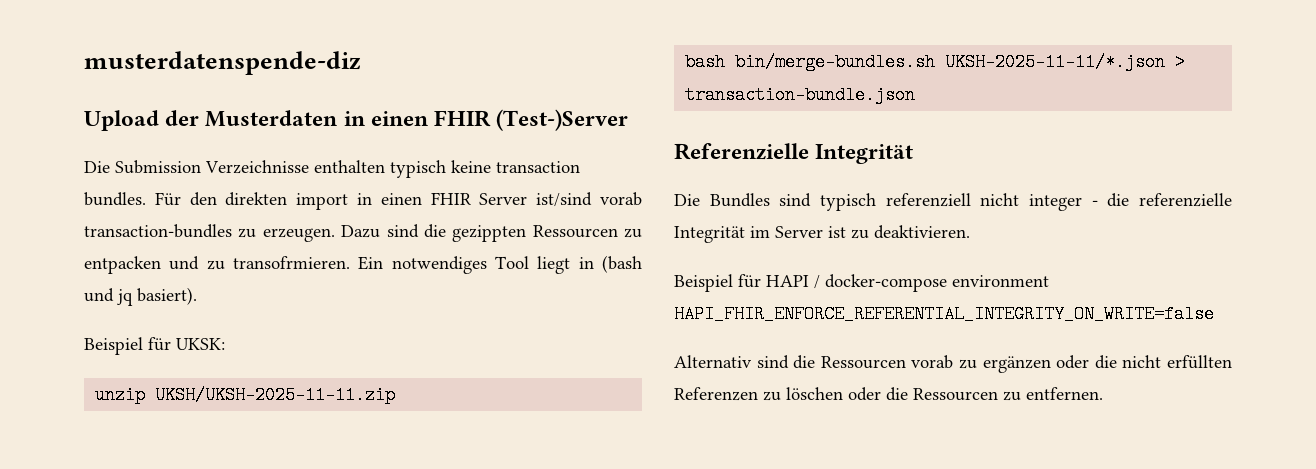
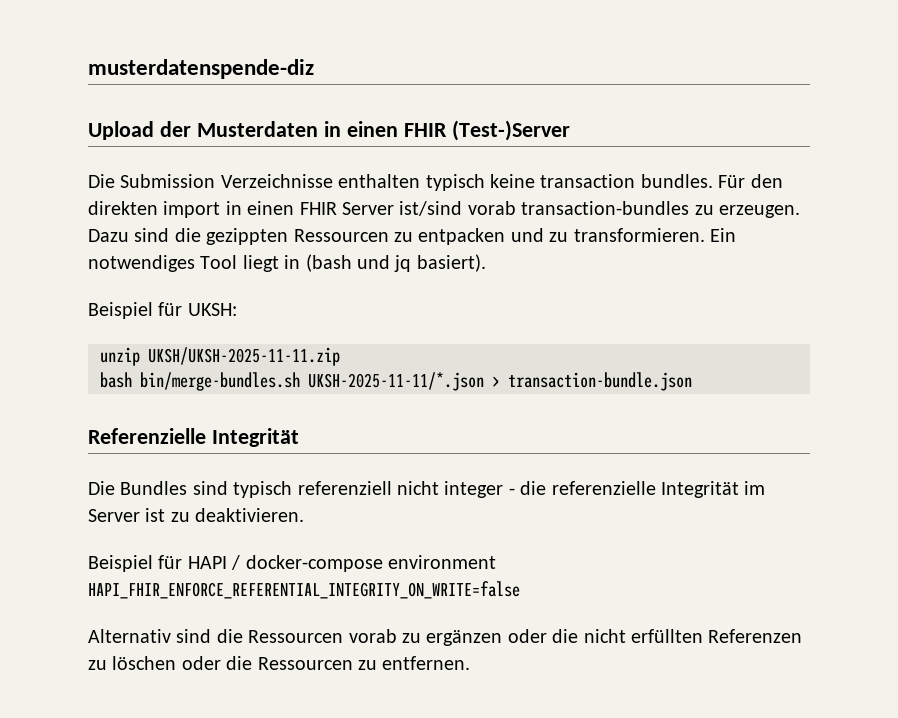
- Dazu sind die gezippten Ressourcen zu entpacken und zu transofrmieren.
+ Dazu sind die gezippten Ressourcen zu entpacken und zu transformieren.
- Beispiel für UKSK:
+ Beispiel für UKSH:

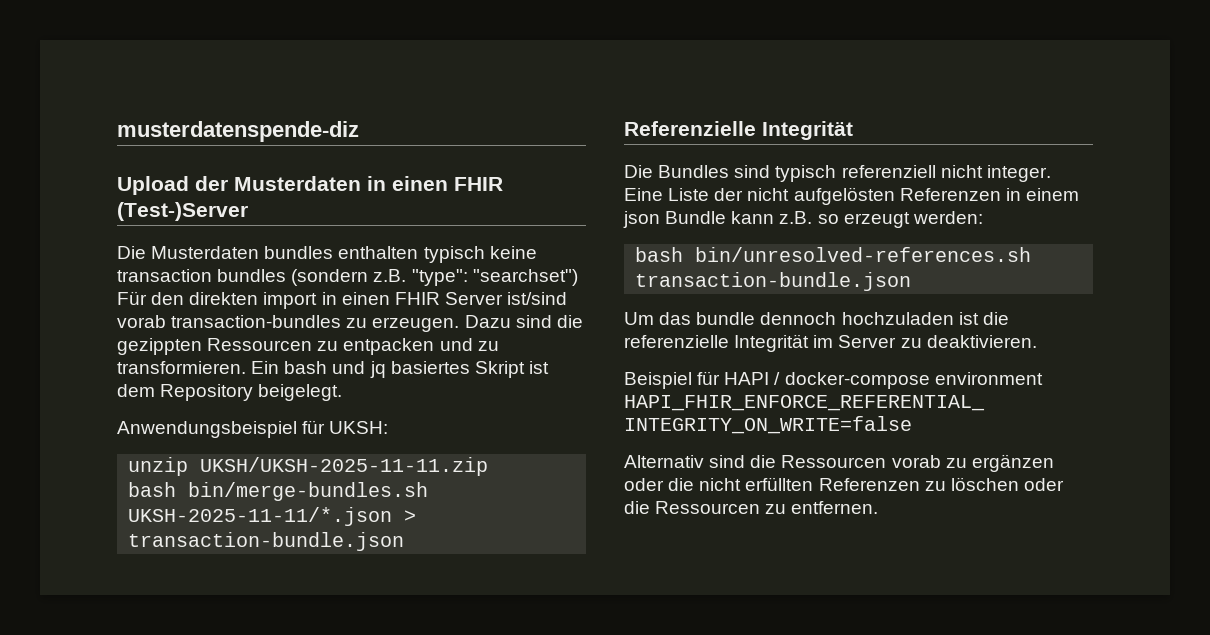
- Die Submission Verzeichnisse enthalten typisch keine transaction bundles. Für den direkten import in einen FHIR Server ist/sind vorab transaction-bundles zu erzeugen.
+ Die Musterdaten bundles enthalten typisch keine transaction bundles (sondern z.B. "type": "searchset") Für den direkten import in einen FHIR Server ist/sind vorab transaction-bundles zu erzeugen.
- Ein notwendiges Tool liegt in (bash und jq basiert).
- Beispiel für UKSH:
+ Ein bash und jq basiertes Skript ist dem Repository beigelegt.
+ Anwendungsbeispiel für UKSH:
- Die Bundles sind typisch referenziell nicht integer - die referenzielle Integrität im Server ist zu deaktivieren.
+ Die Bundles sind typisch referenziell nicht integer. Eine Liste der nicht aufgelösten Referenzen in einem json Bundle kann z.B. so erzeugt werden:
+ bash bin/unresolved-references.sh transaction-bundle.json
+ Um das bundle dennoch hochzuladen ist die referenzielle Integrität im Server zu deaktivieren.

